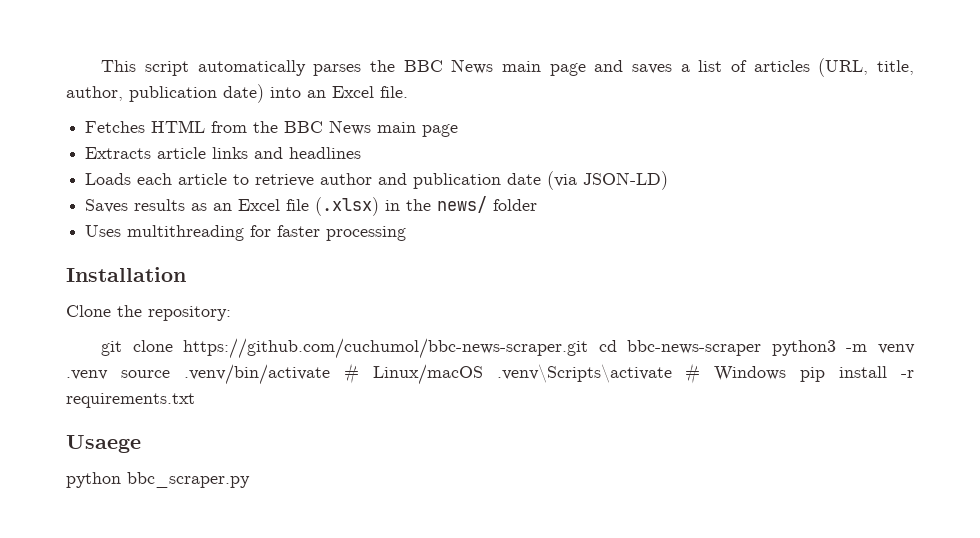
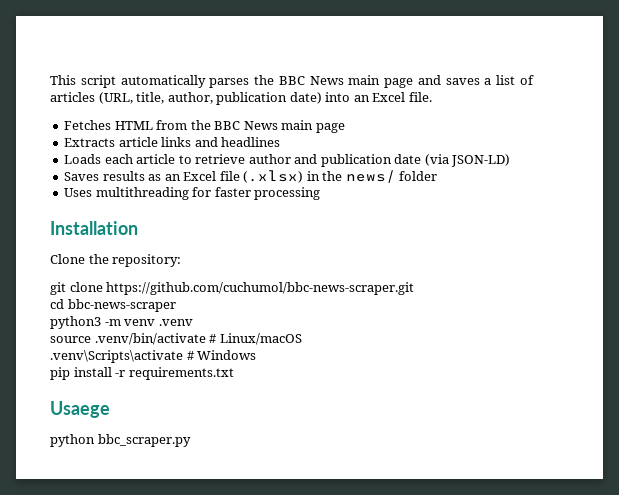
- git clone https://github.com/cuchumol/bbc-news-scraper.git cd bbc-news-scraper python3 -m venv .venv source .venv/bin/activate # Linux/macOS .venv\Scripts\activate # Windows pip install -r requirements.txt
+ git clone https://github.com/cuchumol/bbc-news-scraper.git
+ cd bbc-news-scraper
+ python3 -m venv .venv
+ source .venv/bin/activate # Linux/macOS
+ .venv\Scripts\activate # Windows
+ pip install -r requirements.txt

